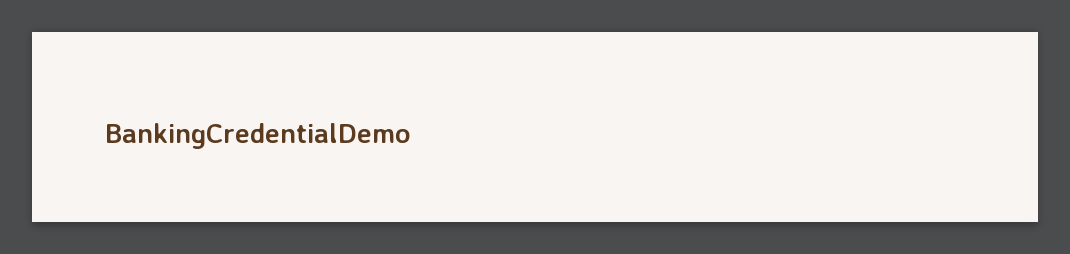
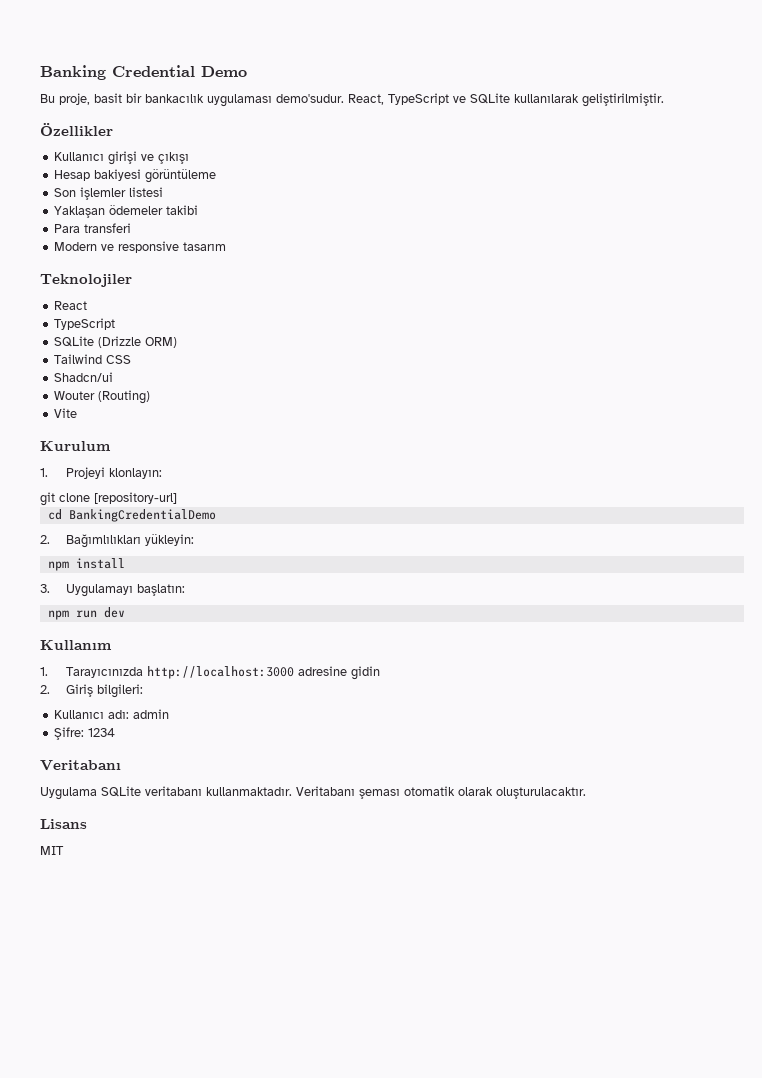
- BankingCredentialDemo
+ Banking Credential Demo
+ Bu proje, basit bir bankacılık uygulaması demo'sudur. React, TypeScript ve SQLite kullanılarak geliştirilmiştir.
+ Özellikler
+ Kullanıcı girişi ve çıkışı
+ Hesap bakiyesi görüntüleme
+ Son işlemler listesi
+ Yaklaşan ödemeler takibi
+ Para transferi
+ Modern ve responsive tasarım
+ Teknolojiler
+ React
+ TypeScript
+ SQLite (Drizzle ORM)
+ Tailwind CSS
+ Shadcn/ui
+ Wouter (Routing)
+ Vite
+ Kurulum
+ 1. Projeyi klonlayın:
+ git clone [repository-url]
+ cd BankingCredentialDemo
+ 2. Bağımlılıkları yükleyin:
+ npm install
+ 3. Uygulamayı başlatın:
+ npm run dev
+ Kullanım
+ 1. Tarayıcınızda http://localhost:3000 adresine gidin
+ 2. Giriş bilgileri:
+ Kullanıcı adı: admin
+ Şifre: 1234
+ Veritabanı
+ Uygulama SQLite veritabanı kullanmaktadır. Veritabanı şeması otomatik olarak oluşturulacaktır.
+ Lisans
+ MIT

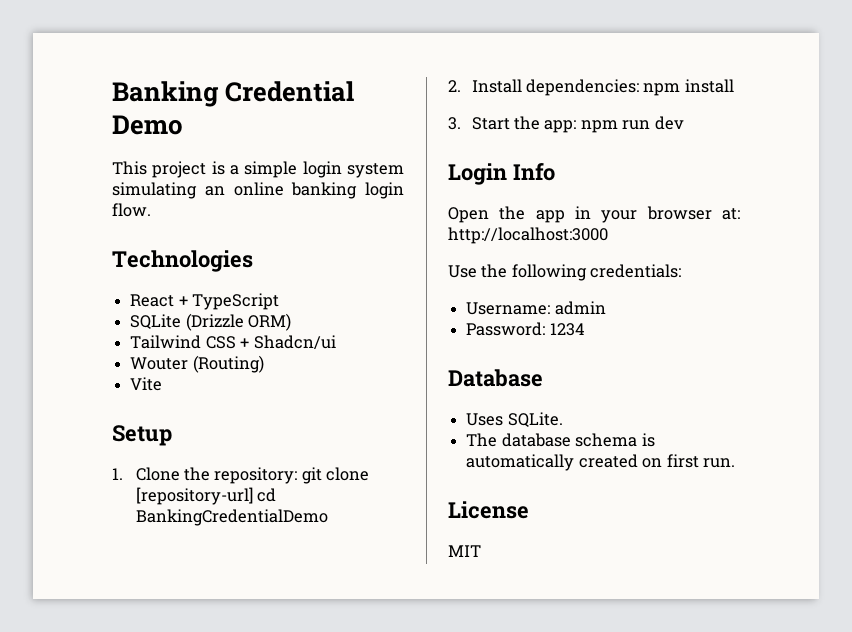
- Bu proje, basit bir bankacılık uygulaması demo'sudur. React, TypeScript ve SQLite kullanılarak geliştirilmiştir.
- Özellikler
- Kullanıcı girişi ve çıkışı
- Hesap bakiyesi görüntüleme
- Son işlemler listesi
- Yaklaşan ödemeler takibi
- Para transferi
- Modern ve responsive tasarım
- Teknolojiler
+ This project is a simple login system simulating an online banking login flow.
+ Technologies
- React
- TypeScript
+ React + TypeScript
- Tailwind CSS
- Shadcn/ui
+ Tailwind CSS + Shadcn/ui
- Kurulum
- 1. Projeyi klonlayın:
- git clone [repository-url]
- cd BankingCredentialDemo
+ Setup
+ 1. Clone the repository: git clone [repository-url] cd BankingCredentialDemo
- 2. Bağımlılıkları yükleyin:
- npm install
+ 2. Install dependencies: npm install
- 3. Uygulamayı başlatın:
- npm run dev
+ 3. Start the app: npm run dev
- Kullanım
- 1. Tarayıcınızda http://localhost:3000 adresine gidin
- 2. Giriş bilgileri:
- Kullanıcı adı: admin
+ Login Info
+ Open the app in your browser at: http://localhost:3000
+ Use the following credentials:
+ Username: admin
- Şifre: 1234
- Veritabanı
- Uygulama SQLite veritabanı kullanmaktadır. Veritabanı şeması otomatik olarak oluşturulacaktır.
- Lisans
+ Password: 1234
+ Database
+ Uses SQLite.
+ The database schema is automatically created on first run.
+ License

